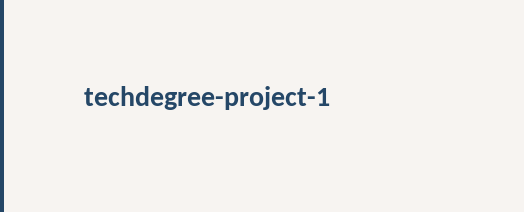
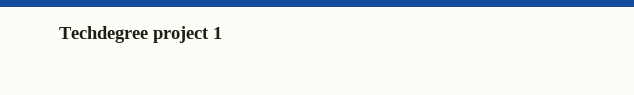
- techdegree-project-1
+ Techdegree project 1

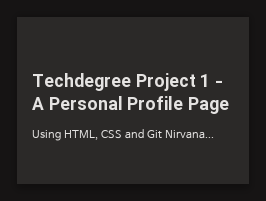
- Techdegree project 1
+ Techdegree Project 1 - A Personal Profile Page
+ Using HTML, CSS and Git Nirvana...

